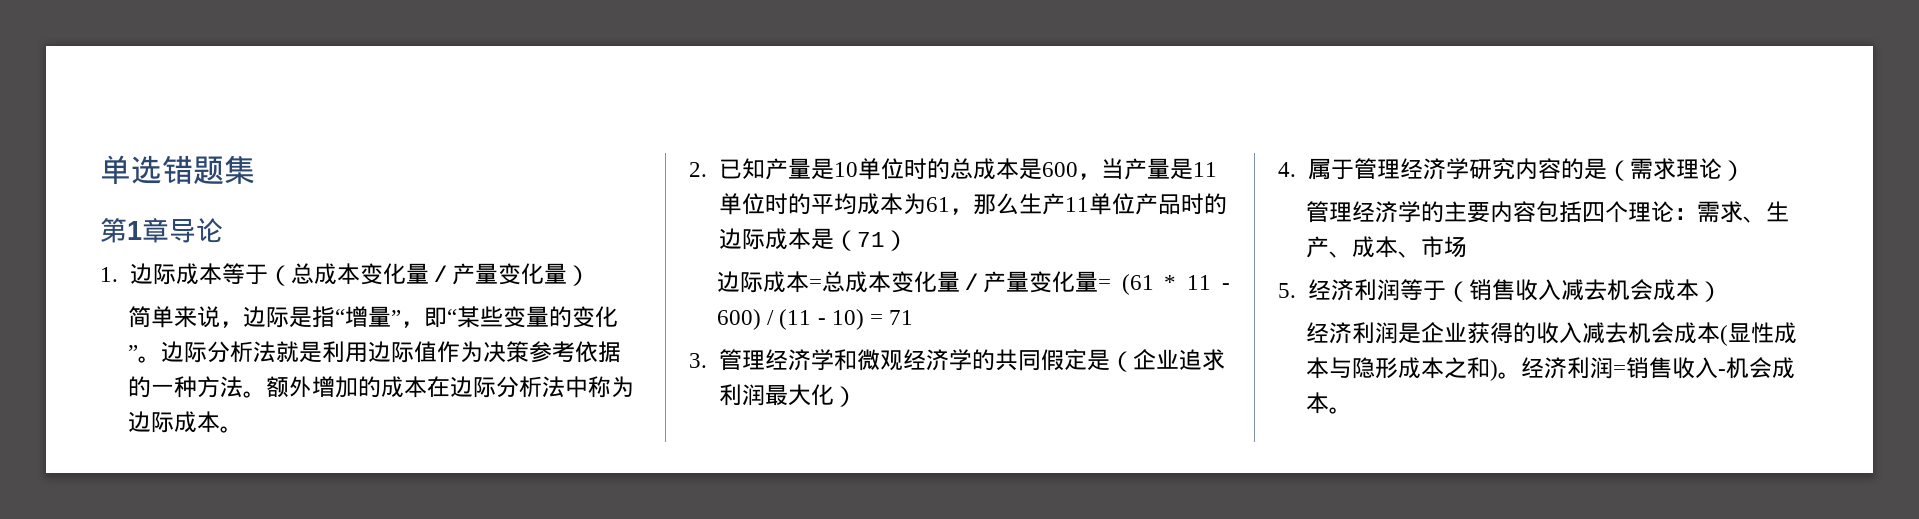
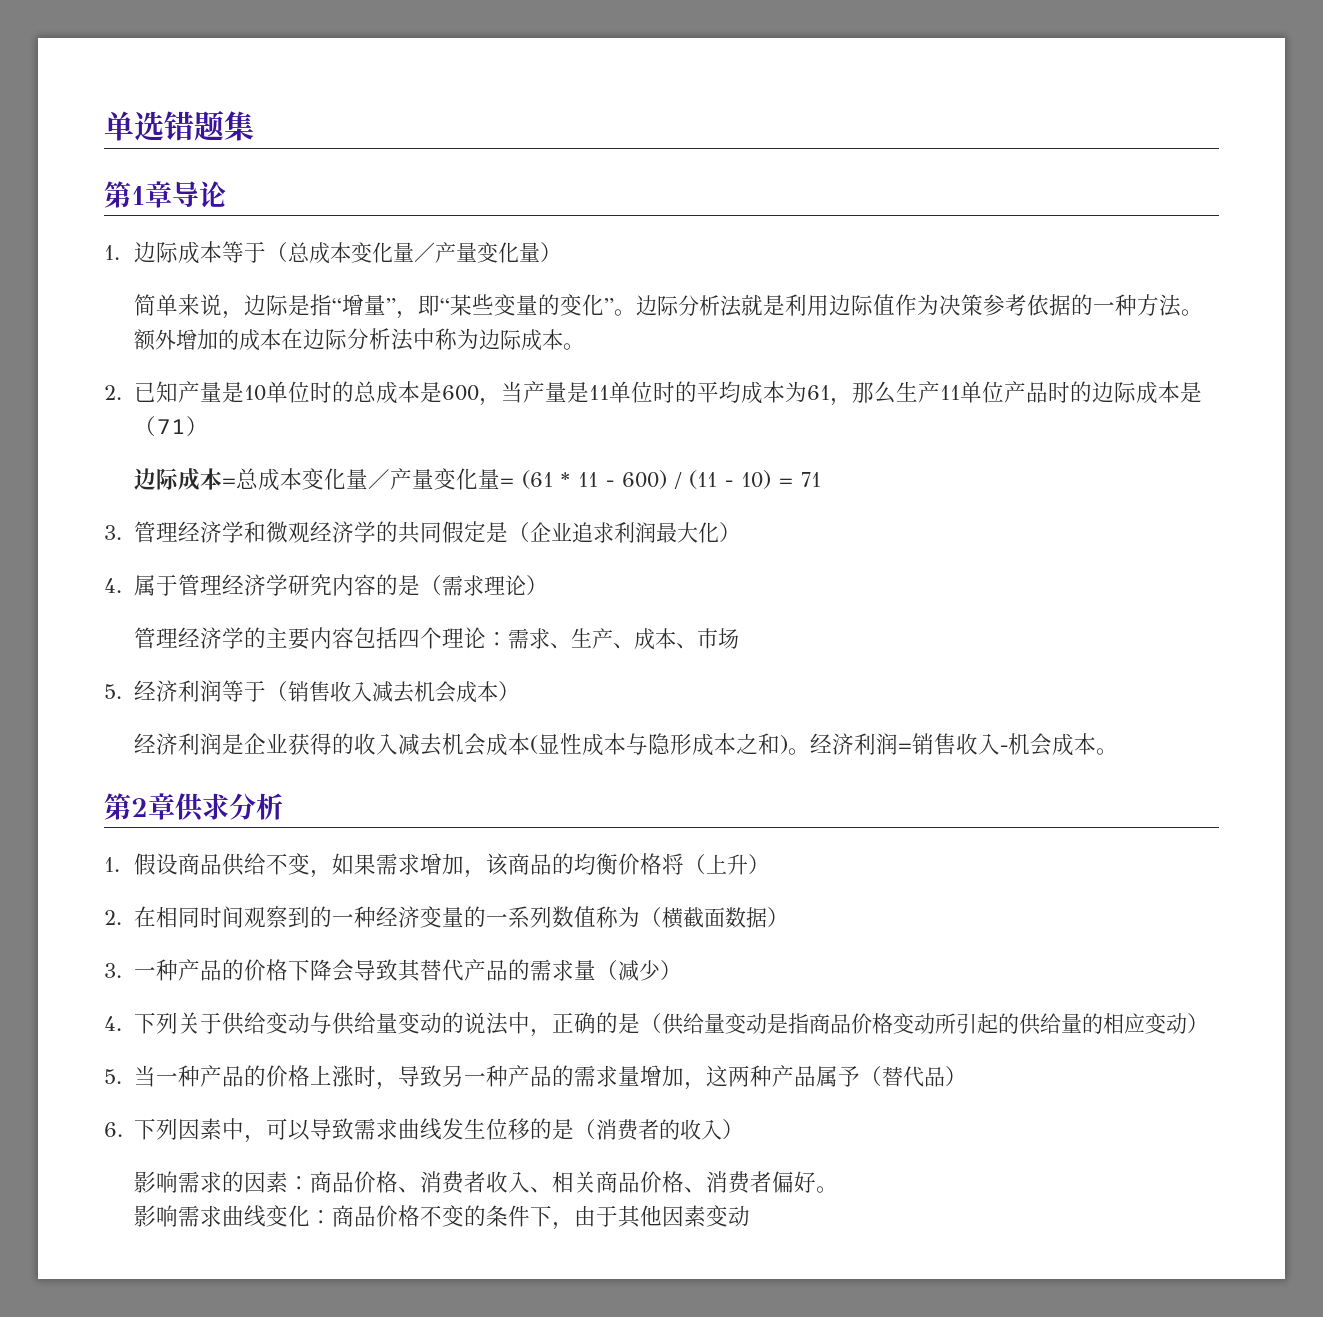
+ 第2章供求分析
+ 1.假设商品供给不变，如果需求增加，该商品的均衡价格将（上升）
+ 2.在相同时间观察到的一种经济变量的一系列数值称为（横截面数据）
+ 3.一种产品的价格下降会导致其替代产品的需求量（减少）
+ 4.下列关于供给变动与供给量变动的说法中，正确的是（供给量变动是指商品价格变动所引起的供给量的相应变动）
+ 5.当一种产品的价格上涨时，导致另一种产品的需求量增加，这两种产品属予（替代品）
+ 6.下列因素中，可以导致需求曲线发生位移的是（消费者的收入）
+ 影响需求的因素：商品价格、消费者收入、相关商品价格、消费者偏好。
+ 影响需求曲线变化：商品价格不变的条件下，由于其他因素变动

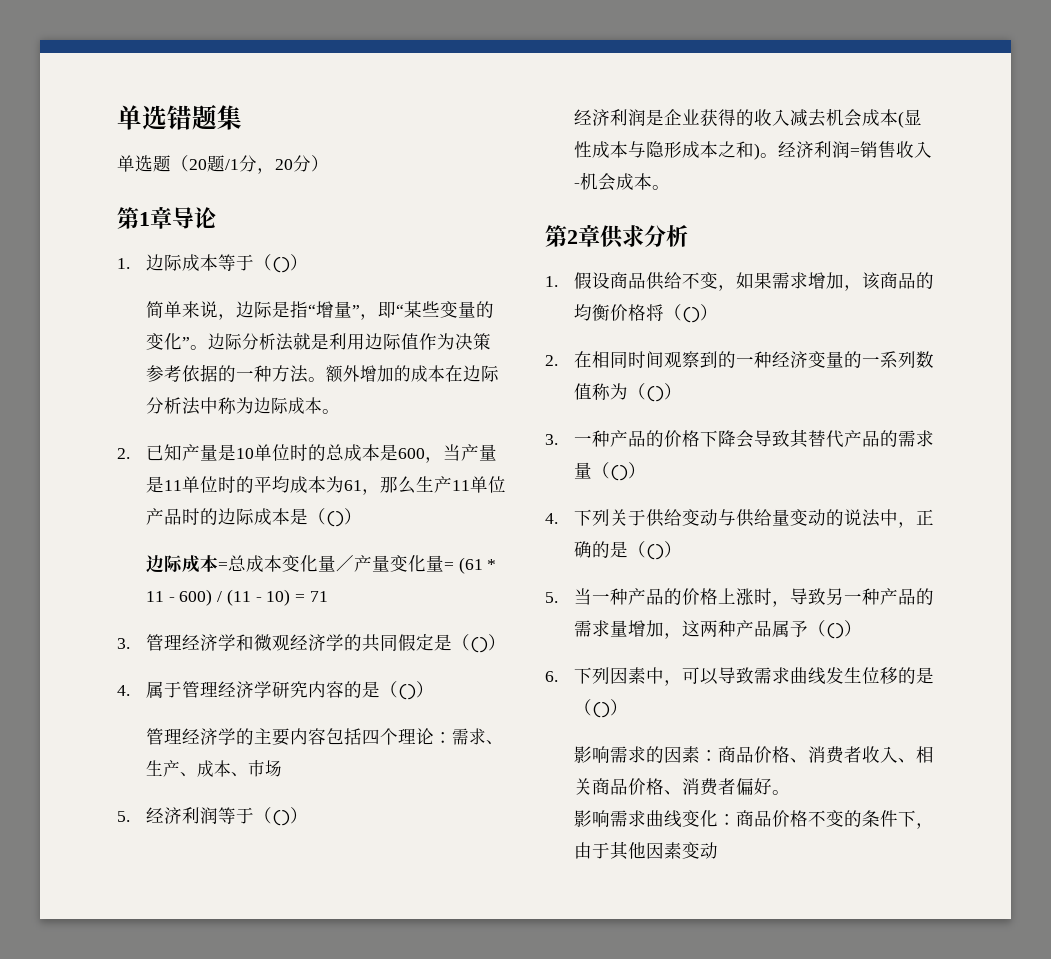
+ 单选题（20题/1分，20分）
- 1.边际成本等于（总成本变化量／产量变化量）
+ 1.边际成本等于（()）
- 2.已知产量是10单位时的总成本是600，当产量是11单位时的平均成本为61，那么生产11单位产品时的边际成本是（71）
+ 2.已知产量是10单位时的总成本是600，当产量是11单位时的平均成本为61，那么生产11单位产品时的边际成本是（()）
- 3.管理经济学和微观经济学的共同假定是（企业追求利润最大化）
+ 3.管理经济学和微观经济学的共同假定是（()）
- 4.属于管理经济学研究内容的是（需求理论）
+ 4.属于管理经济学研究内容的是（()）
- 5.经济利润等于（销售收入减去机会成本）
+ 5.经济利润等于（()）
- 1.假设商品供给不变，如果需求增加，该商品的均衡价格将（上升）
+ 1.假设商品供给不变，如果需求增加，该商品的均衡价格将（()）
- 2.在相同时间观察到的一种经济变量的一系列数值称为（横截面数据）
+ 2.在相同时间观察到的一种经济变量的一系列数值称为（()）
- 3.一种产品的价格下降会导致其替代产品的需求量（减少）
+ 3.一种产品的价格下降会导致其替代产品的需求量（()）
- 4.下列关于供给变动与供给量变动的说法中，正确的是（供给量变动是指商品价格变动所引起的供给量的相应变动）
+ 4.下列关于供给变动与供给量变动的说法中，正确的是（()）
- 5.当一种产品的价格上涨时，导致另一种产品的需求量增加，这两种产品属予（替代品）
+ 5.当一种产品的价格上涨时，导致另一种产品的需求量增加，这两种产品属予（()）
- 6.下列因素中，可以导致需求曲线发生位移的是（消费者的收入）
+ 6.下列因素中，可以导致需求曲线发生位移的是（()）

